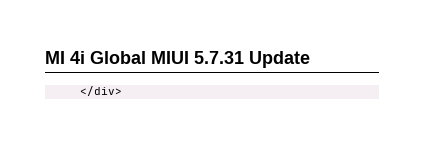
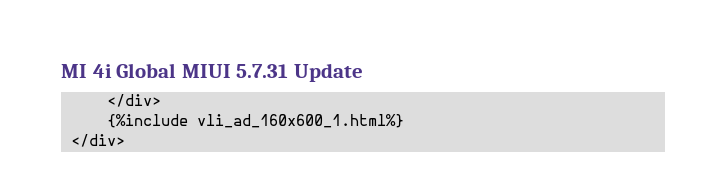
+ {%include vli_ad_160x600_1.html%}
+ </div>

